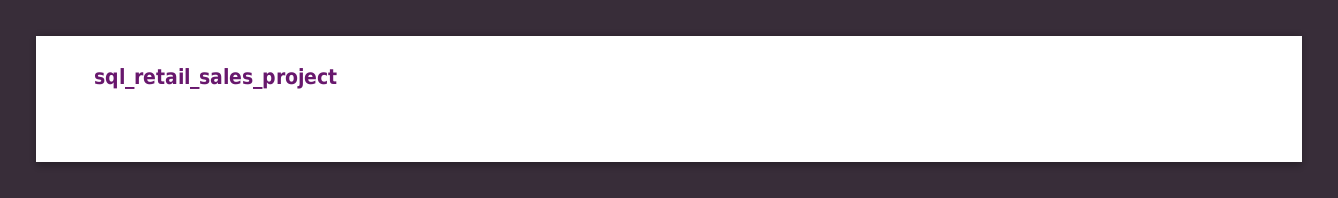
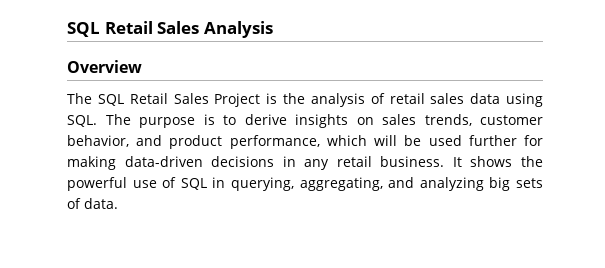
- sql_retail_sales_project
+ SQL Retail Sales Analysis
+ Overview
+ The SQL Retail Sales Project is the analysis of retail sales data using SQL. The purpose is to derive insights on sales trends, customer behavior, and product performance, which will be used further for making data-driven decisions in any retail business. It shows the powerful use of SQL in querying, aggregating, and analyzing big sets of data.

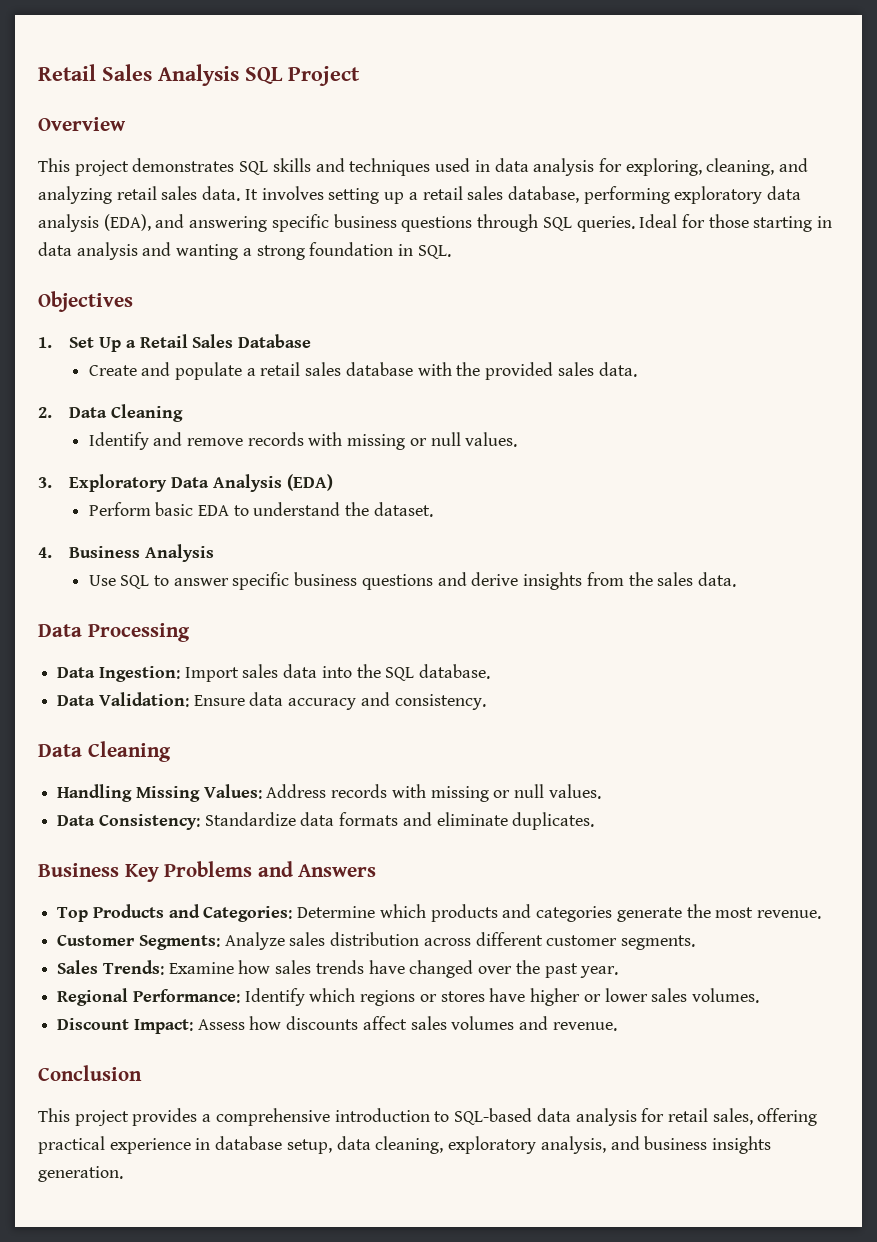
- SQL Retail Sales Analysis
+ Retail Sales Analysis SQL Project
- The SQL Retail Sales Project is the analysis of retail sales data using SQL. The purpose is to derive insights on sales trends, customer behavior, and product performance, which will be used further for making data-driven decisions in any retail business. It shows the powerful use of SQL in querying, aggregating, and analyzing big sets of data.
+ This project demonstrates SQL skills and techniques used in data analysis for exploring, cleaning, and analyzing retail sales data. It involves setting up a retail sales database, performing exploratory data analysis (EDA), and answering specific business questions through SQL queries. Ideal for those starting in data analysis and wanting a strong foundation in SQL.
+ Objectives
+ 1. Set Up a Retail Sales Database
+ Create and populate a retail sales database with the provided sales data.
+ 2. Data Cleaning
+ Identify and remove records with missing or null values.
+ 3. Exploratory Data Analysis (EDA)
+ Perform basic EDA to understand the dataset.
+ 4. Business Analysis
+ Use SQL to answer specific business questions and derive insights from the sales data.
+ Data Processing
+ Data Ingestion: Import sales data into the SQL database.
+ Data Validation: Ensure data accuracy and consistency.
+ Data Cleaning
+ Handling Missing Values: Address records with missing or null values.
+ Data Consistency: Standardize data formats and eliminate duplicates.
+ Business Key Problems and Answers
+ Top Products and Categories: Determine which products and categories generate the most revenue.
+ Customer Segments: Analyze sales distribution across different customer segments.
+ Sales Trends: Examine how sales trends have changed over the past year.
+ Regional Performance: Identify which regions or stores have higher or lower sales volumes.
+ Discount Impact: Assess how discounts affect sales volumes and revenue.
+ Conclusion
+ This project provides a comprehensive introduction to SQL-based data analysis for retail sales, offering practical experience in database setup, data cleaning, exploratory analysis, and business insights generation.

